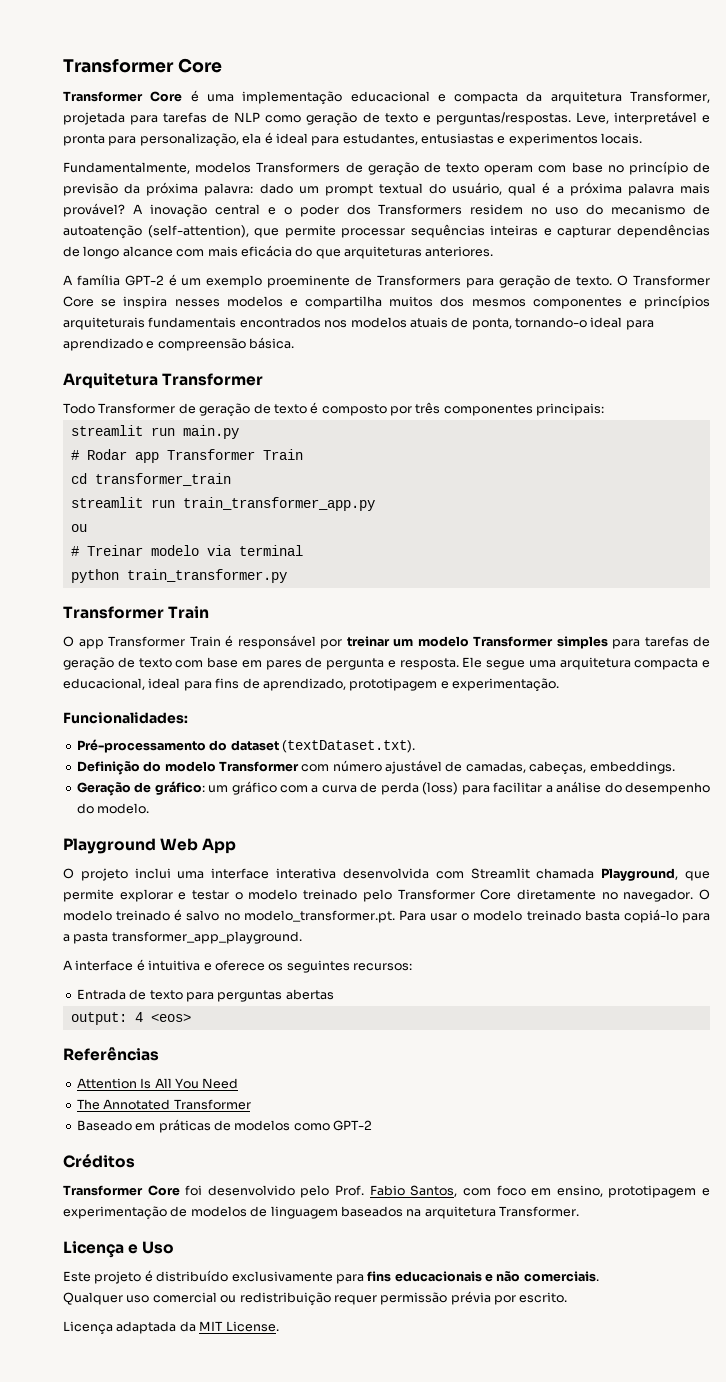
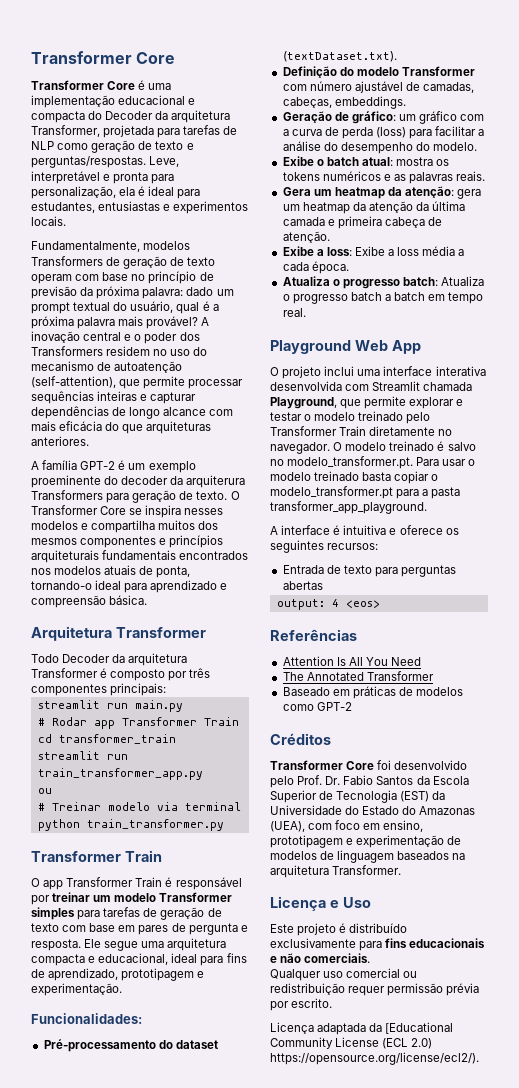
- Transformer Core é uma implementação educacional e compacta da arquitetura Transformer, projetada para tarefas de NLP como geração de texto e perguntas/respostas.
+ Transformer Core é uma implementação educacional e compacta do Decoder da arquitetura Transformer, projetada para tarefas de NLP como geração de texto e perguntas/respostas.
- A família GPT-2 é um exemplo proeminente de Transformers para geração de texto.
+ A família GPT-2 é um exemplo proeminente do decoder da arquiterura Transformers para geração de texto.
- Todo Transformer de geração de texto é composto por três componentes principais:
+ Todo Decoder da arquitetura Transformer é composto por três componentes principais:
+ Exibe o batch atual: mostra os tokens numéricos e as palavras reais.
+ Gera um heatmap da atenção: gera um heatmap da atenção da última camada e primeira cabeça de atenção.
+ Exibe a loss: Exibe a loss média a cada época.
+ Atualiza o progresso batch: Atualiza o progresso batch a batch em tempo real.
- O projeto inclui uma interface interativa desenvolvida com Streamlit chamada Playground, que permite explorar e testar o modelo treinado pelo Transformer Core diretamente no navegador.
+ O projeto inclui uma interface interativa desenvolvida com Streamlit chamada Playground, que permite explorar e testar o modelo treinado pelo Transformer Train diretamente no navegador.
- O modelo treinado é salvo no modelo_transformer.pt. Para usar o modelo treinado basta copiá-lo para a pasta transformer_app_playground.
+ O modelo treinado é salvo no modelo_transformer.pt. Para usar o modelo treinado basta copiar o modelo_transformer.pt para a pasta transformer_app_playground.
- Transformer Core foi desenvolvido pelo Prof. Fabio Santos, com foco em ensino, prototipagem e experimentação de modelos de linguagem baseados na arquitetura Transformer.
+ Transformer Core foi desenvolvido pelo Prof. Dr. Fabio Santos da Escola Superior de Tecnologia (EST) da Universidade do Estado do Amazonas (UEA), com foco em ensino, prototipagem e experimentação de modelos de linguagem baseados na arquitetura Transformer.
- Licença adaptada da MIT License.
+ Licença adaptada da [Educational Community License (ECL 2.0) https://opensource.org/license/ecl2/).

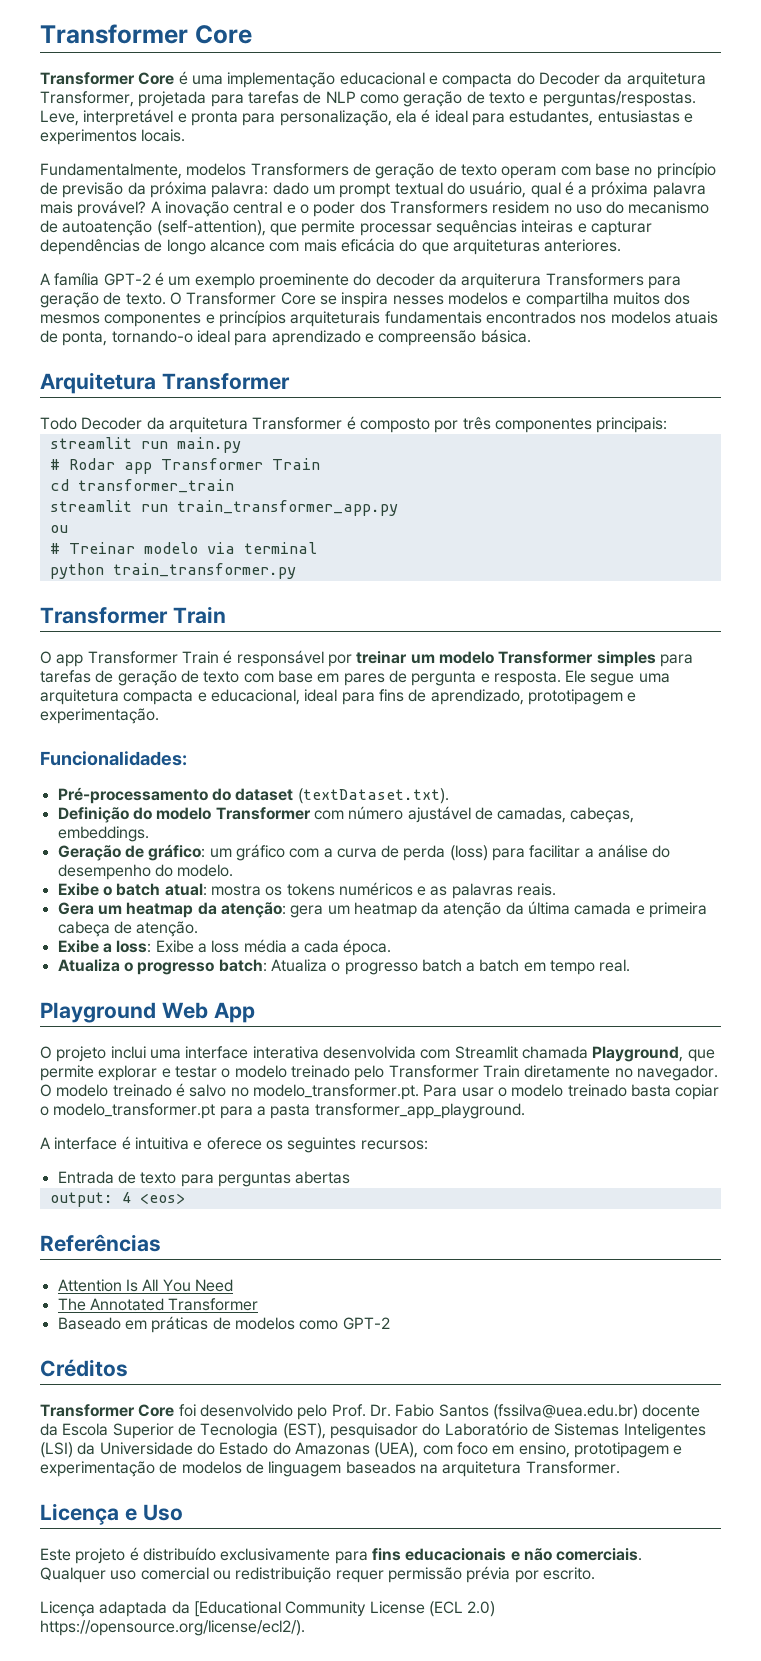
- Transformer Core foi desenvolvido pelo Prof. Dr. Fabio Santos da Escola Superior de Tecnologia (EST) da Universidade do Estado do Amazonas (UEA), com foco em ensino, prototipagem e experimentação de modelos de linguagem baseados na arquitetura Transformer.
+ Transformer Core foi desenvolvido pelo Prof. Dr. Fabio Santos (fssilva@uea.edu.br) docente da Escola Superior de Tecnologia (EST), pesquisador do Laboratório de Sistemas Inteligentes (LSI) da Universidade do Estado do Amazonas (UEA), com foco em ensino, prototipagem e experimentação de modelos de linguagem baseados na arquitetura Transformer.

